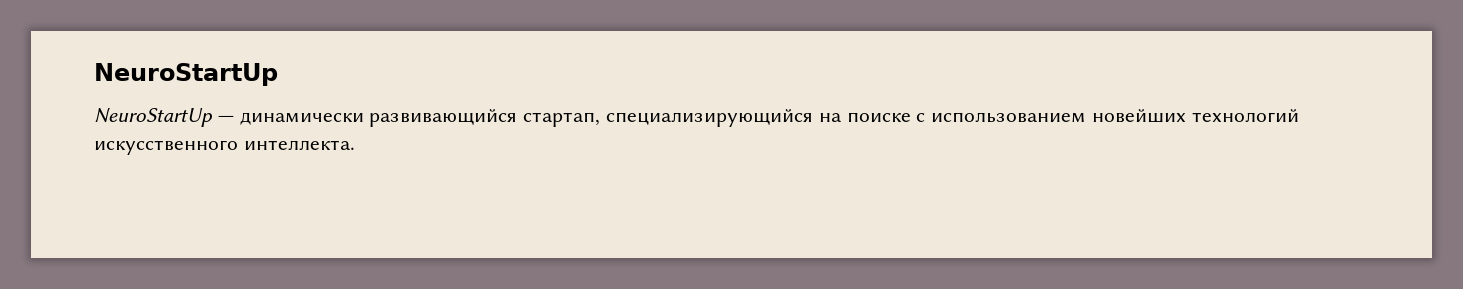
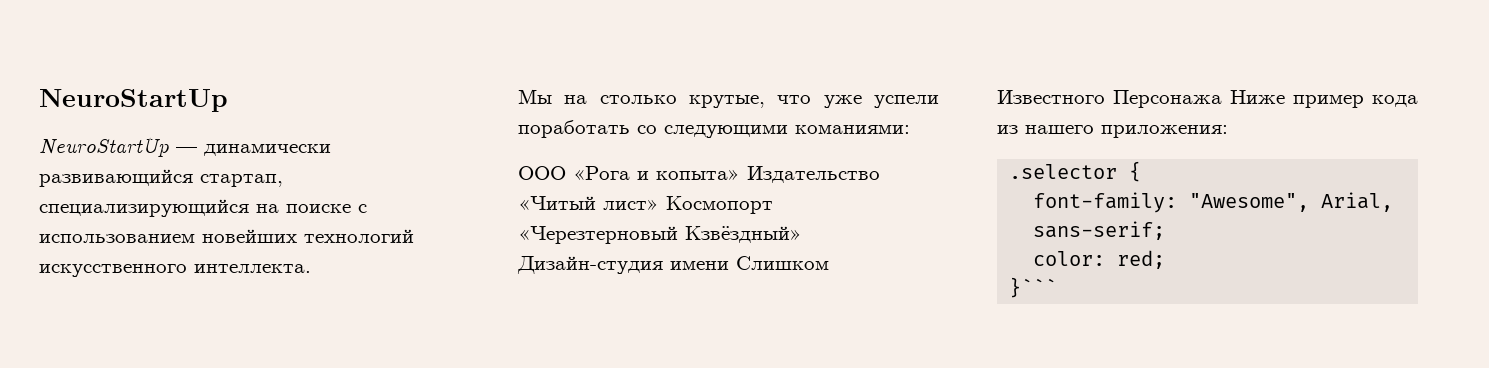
+ Мы на столько крутые, что уже успели поработать со следующими команиями:
+ ООО «Рога и копыта» Издательство «Читый лист» Космопорт «Черезтерновый Кзвёздный» Дизайн-студия имени Слишком Известного Персонажа Ниже пример кода из нашего приложения:
+ .selector {
+ font-family: "Awesome", Arial, sans-serif;
+ color: red;
+ }```

